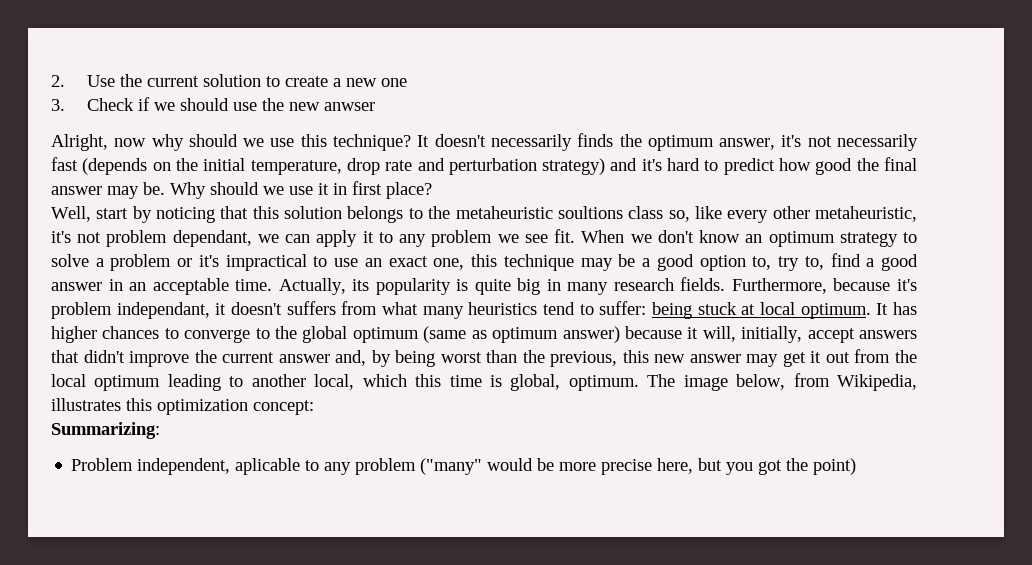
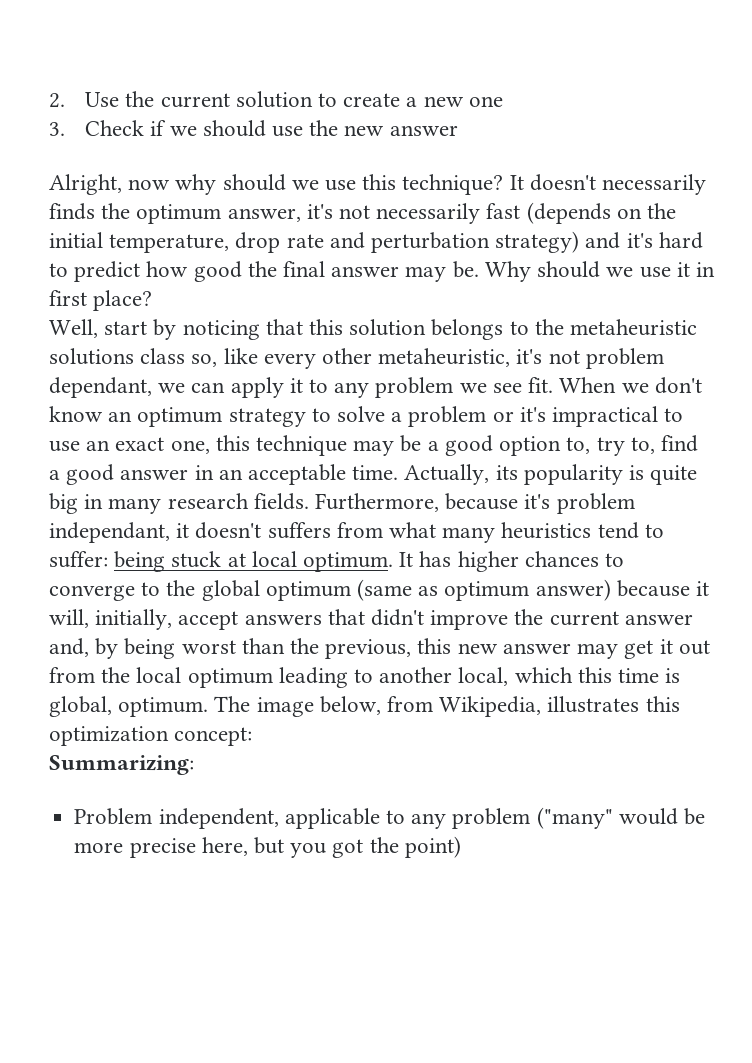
- 3. Check if we should use the new anwser
+ 3. Check if we should use the new answer
- Well, start by noticing that this solution belongs to the metaheuristic soultions class so, like every other metaheuristic, it's not problem dependant, we can apply it to any problem we see fit.
+ Well, start by noticing that this solution belongs to the metaheuristic solutions class so, like every other metaheuristic, it's not problem dependant, we can apply it to any problem we see fit.
- Problem independent, aplicable to any problem ("many" would be more precise here, but you got the point)
+ Problem independent, applicable to any problem ("many" would be more precise here, but you got the point)

